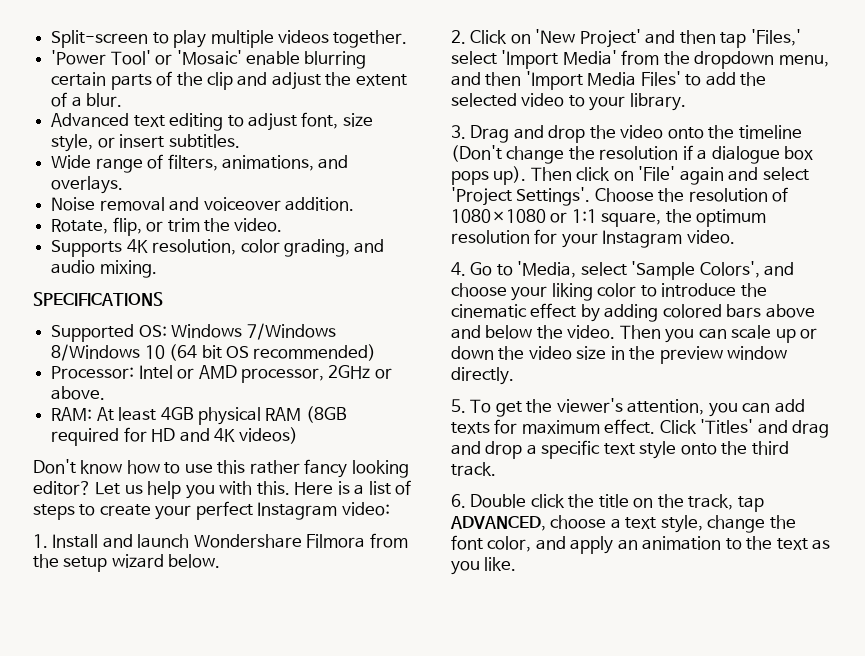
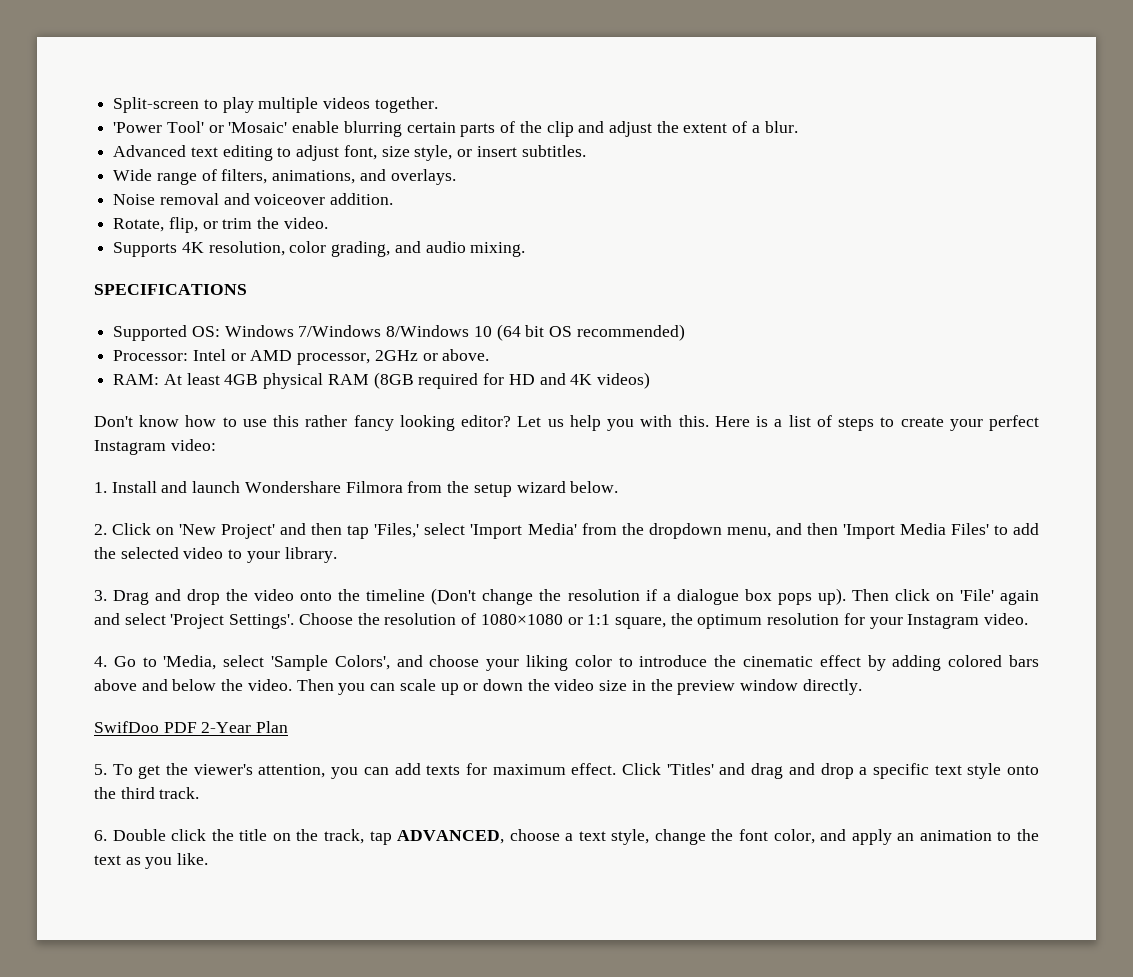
+ SwifDoo PDF 2-Year Plan

